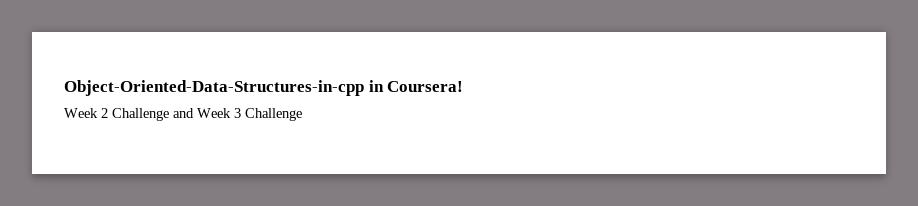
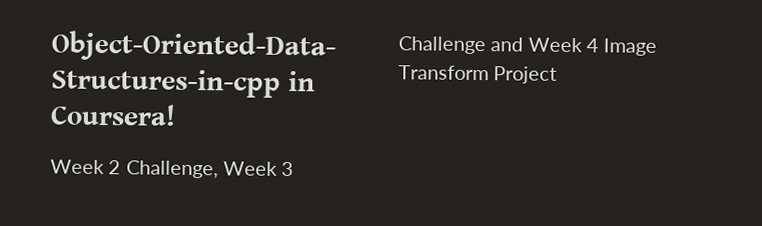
- Week 2 Challenge and Week 3 Challenge
+ Week 2 Challenge, Week 3 Challenge and Week 4 Image Transform Project

